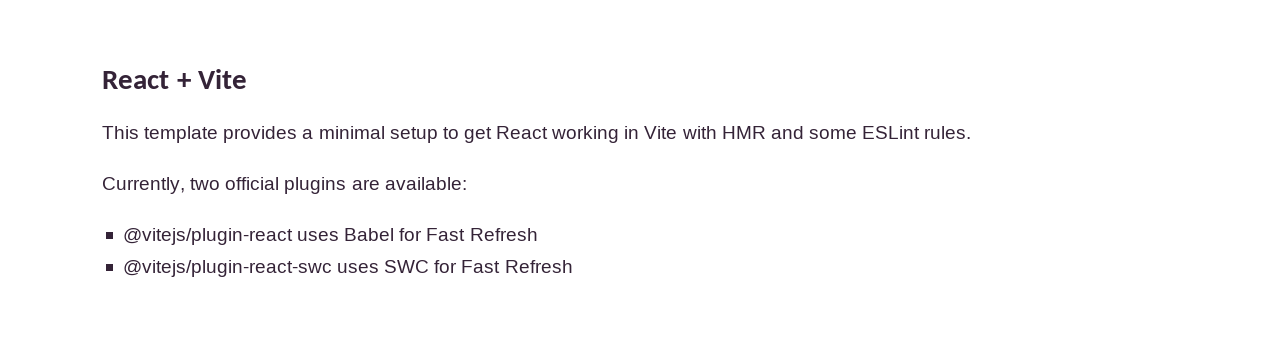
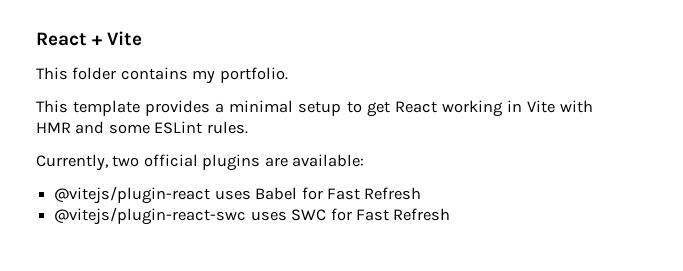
+ This folder contains my portfolio.

